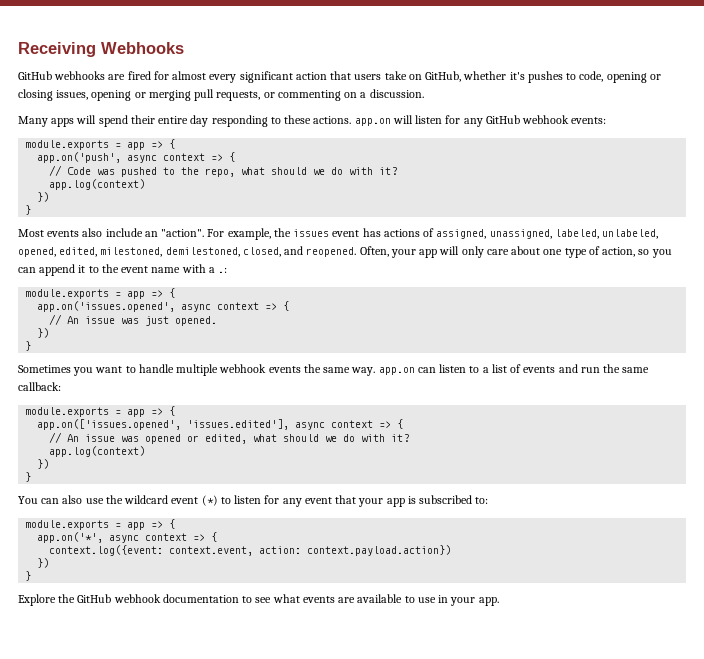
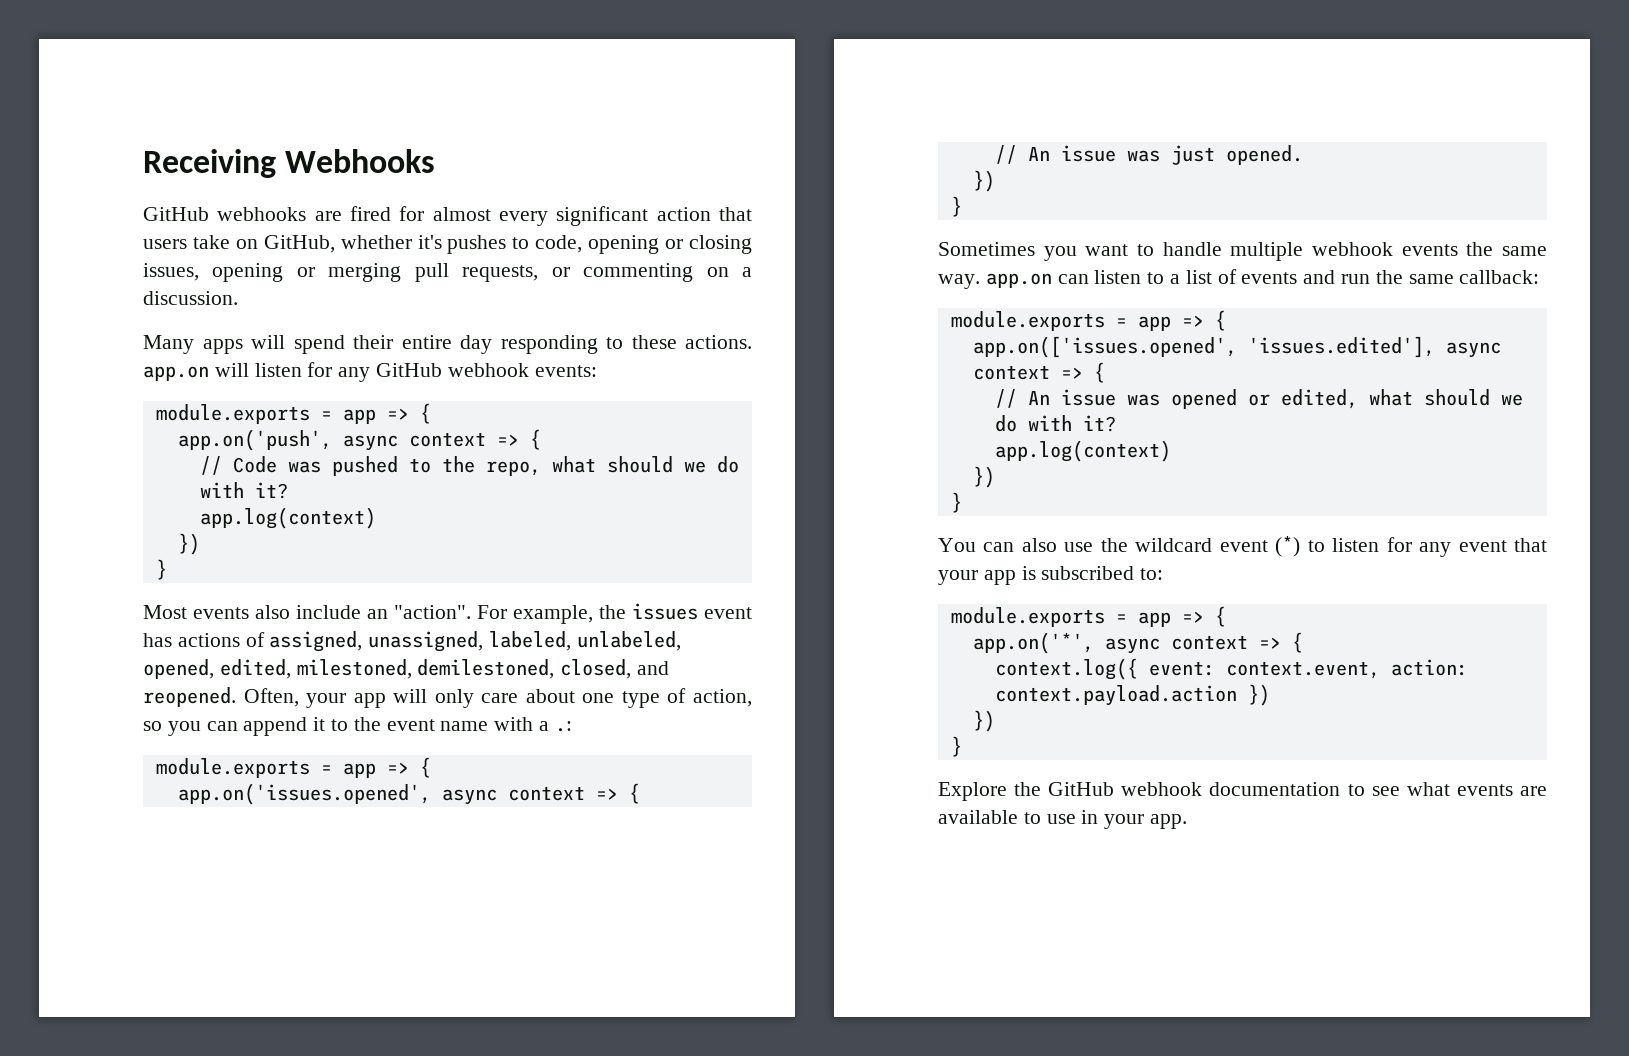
- context.log({event: context.event, action: context.payload.action})
+ context.log({ event: context.event, action: context.payload.action })

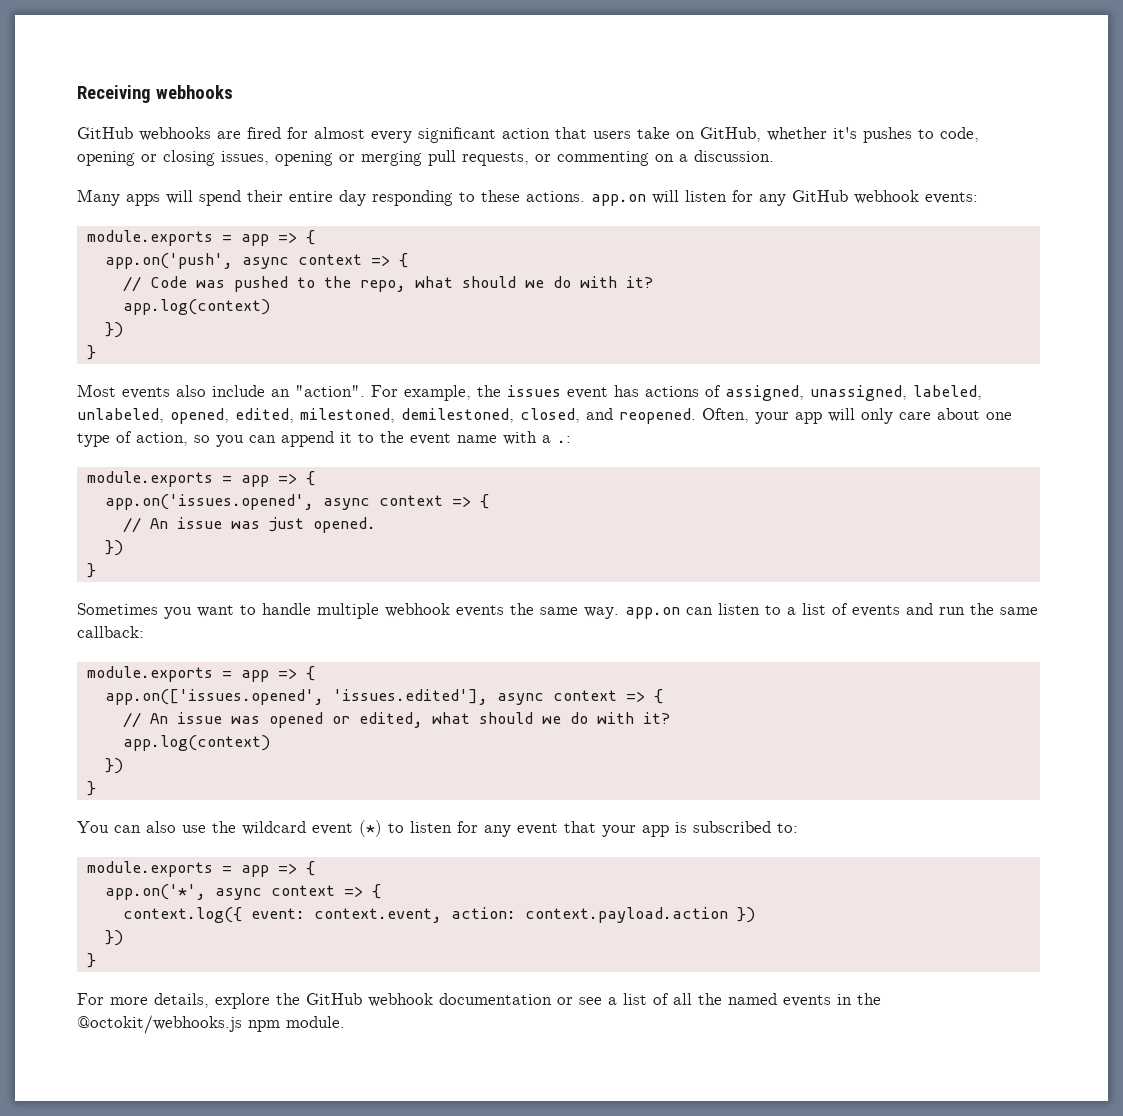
- Receiving Webhooks
+ Receiving webhooks
- Explore the GitHub webhook documentation to see what events are available to use in your app.
+ For more details, explore the GitHub webhook documentation or see a list of all the named events in the @octokit/webhooks.js npm module.

